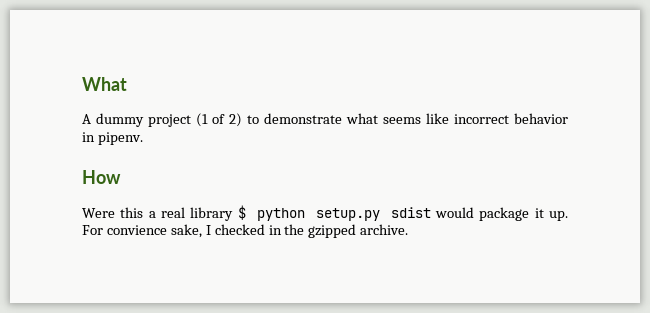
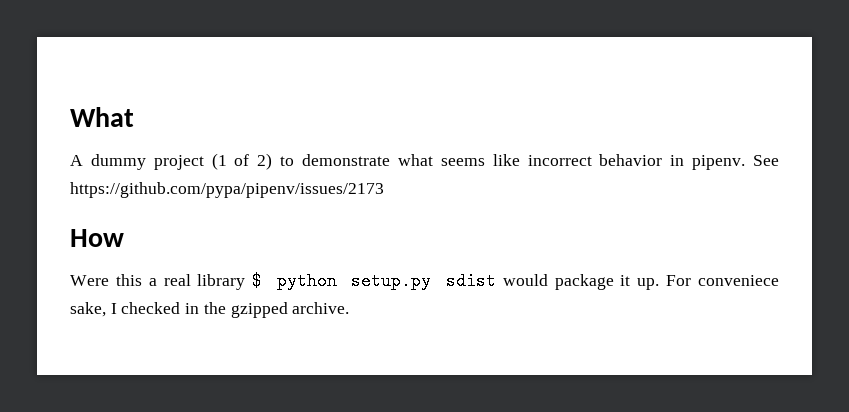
+ See https://github.com/pypa/pipenv/issues/2173
- For convience sake, I checked in the gzipped archive.
+ For conveniece sake, I checked in the gzipped archive.

